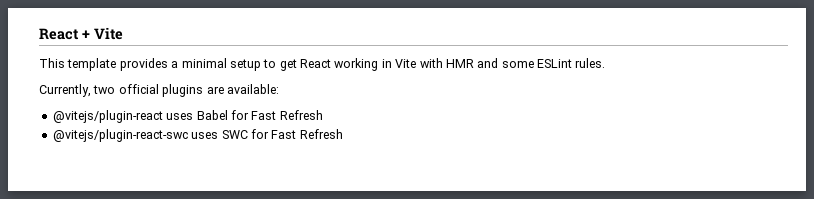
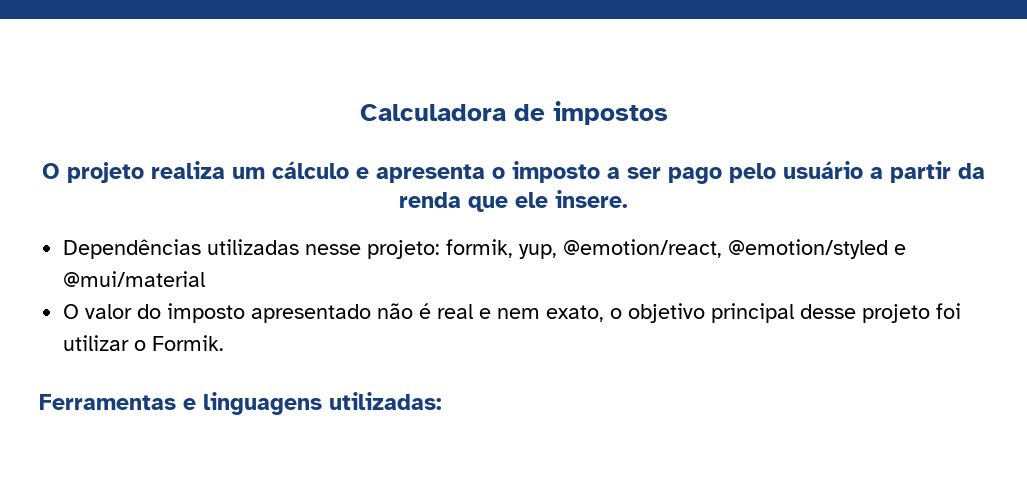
- React + Vite
- This template provides a minimal setup to get React working in Vite with HMR and some ESLint rules.
- Currently, two official plugins are available:
- @vitejs/plugin-react uses Babel for Fast Refresh
- @vitejs/plugin-react-swc uses SWC for Fast Refresh
+ Calculadora de impostos
+ O projeto realiza um cálculo e apresenta o imposto a ser pago pelo usuário a partir da renda que ele insere.
+ Dependências utilizadas nesse projeto: formik, yup, @emotion/react, @emotion/styled e @mui/material
+ O valor do imposto apresentado não é real e nem exato, o objetivo principal desse projeto foi utilizar o Formik.
+ Ferramentas e linguagens utilizadas:

